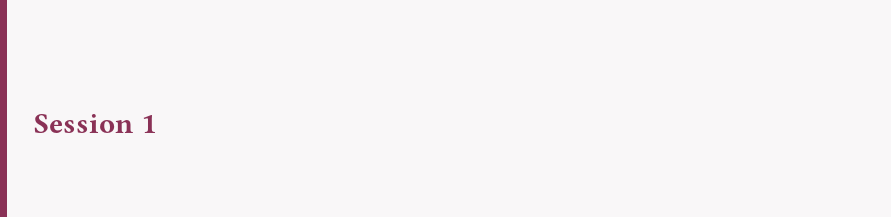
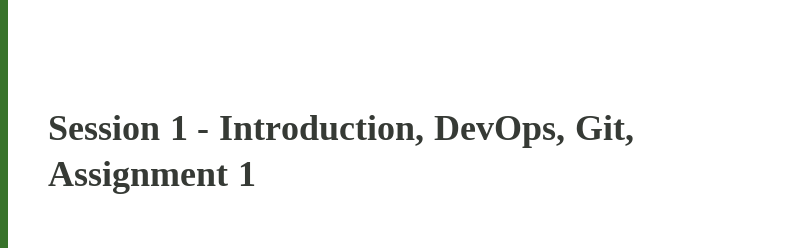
- Session 1
+ Session 1 - Introduction, DevOps, Git, Assignment 1

